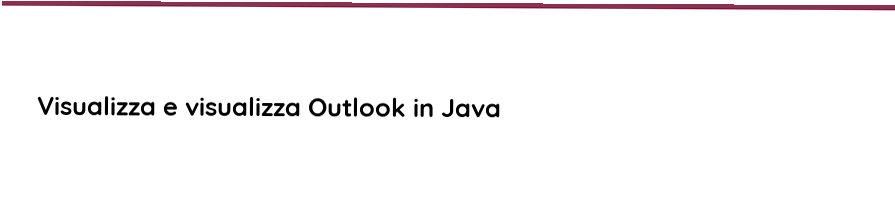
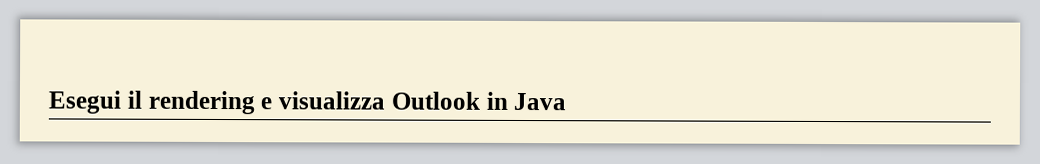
- Visualizza e visualizza Outlook in Java
+ Esegui il rendering e visualizza Outlook in Java

